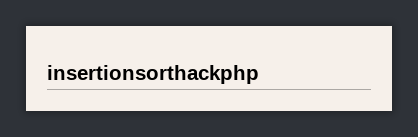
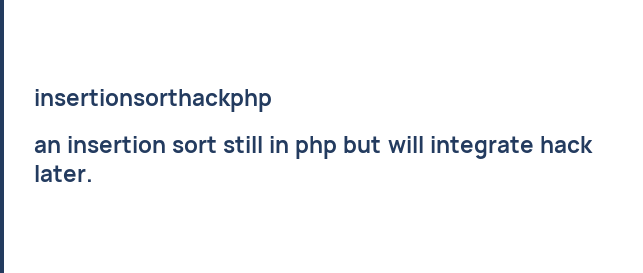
+ an insertion sort still in php but will integrate hack later.

